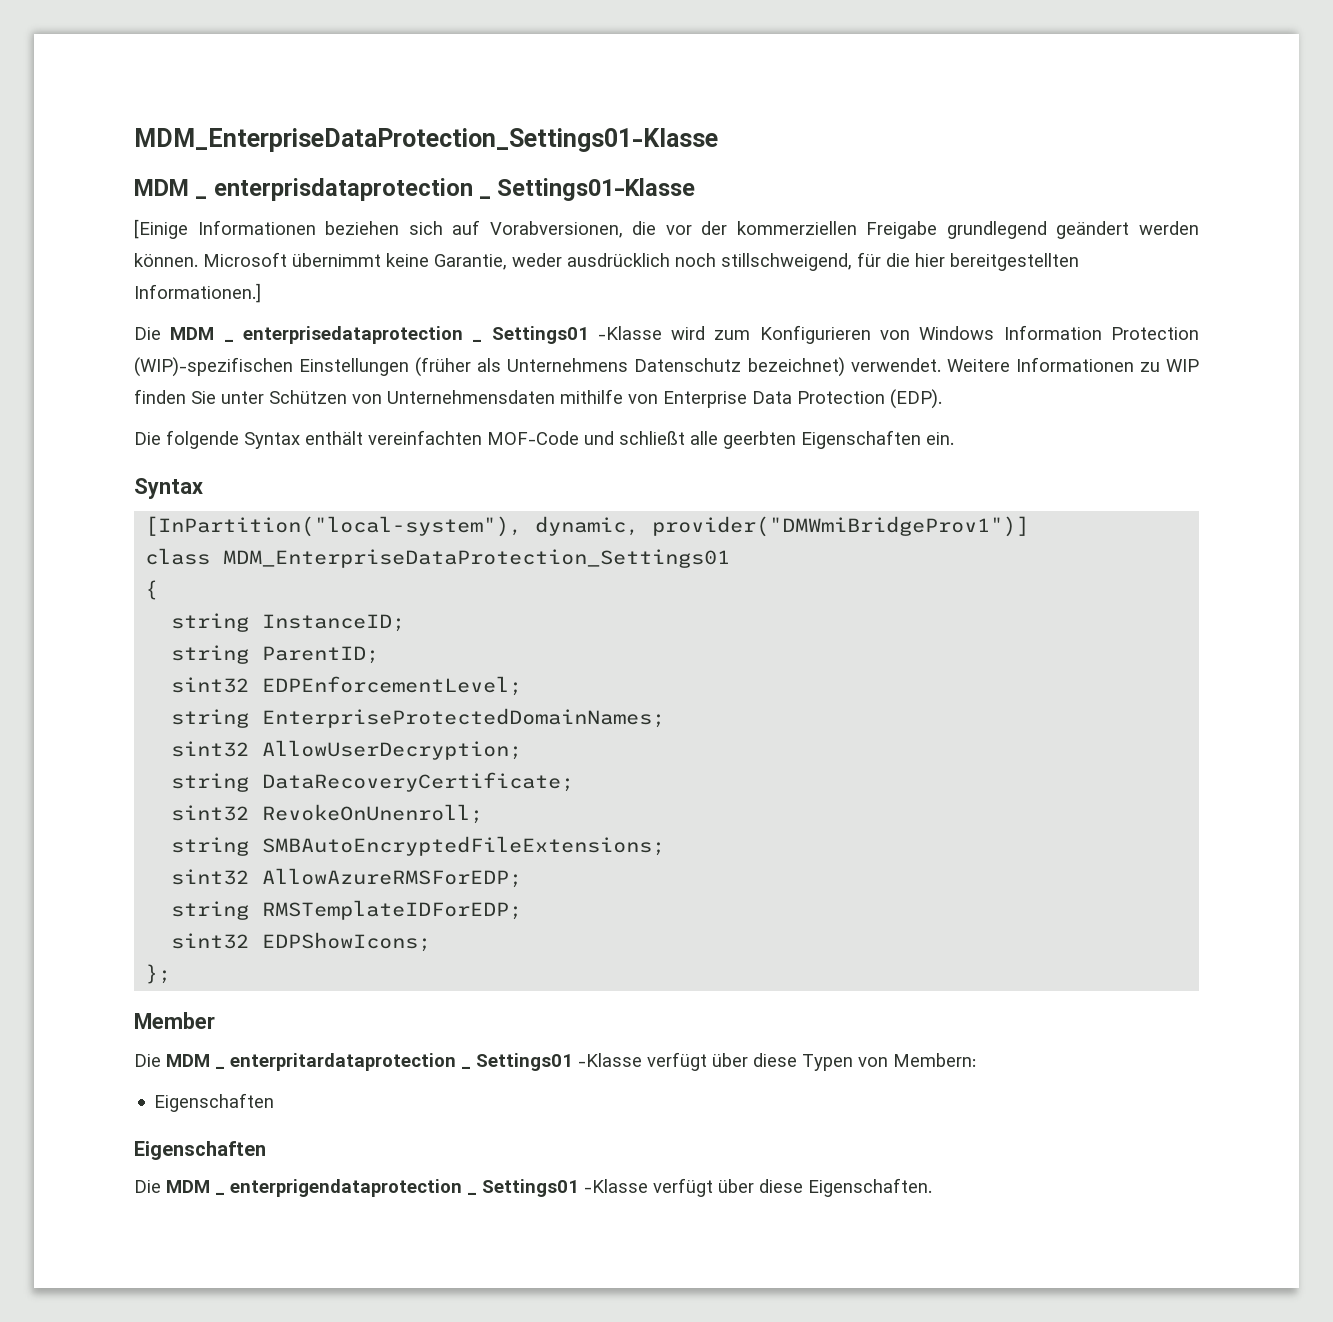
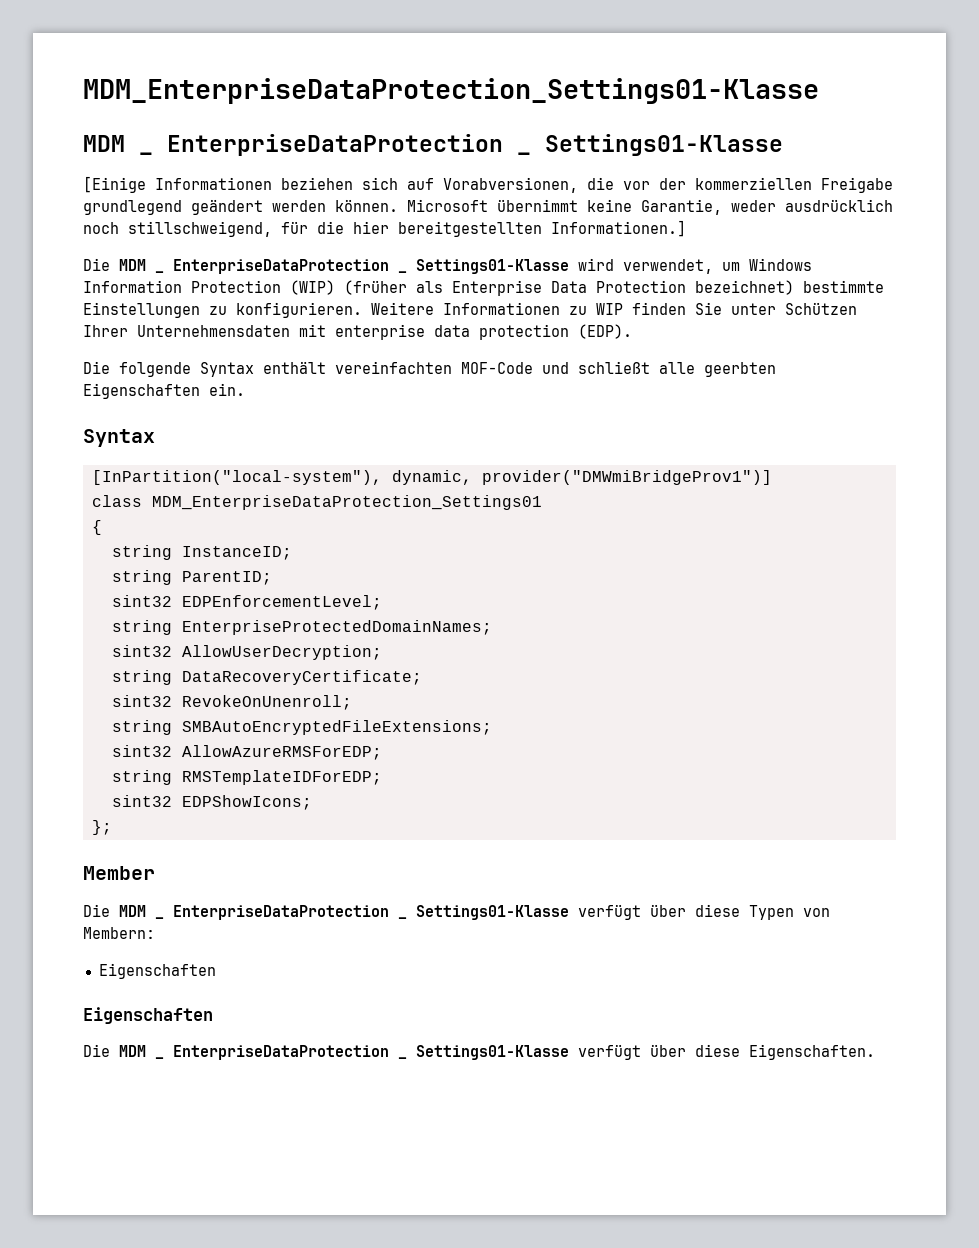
  MDM_EnterpriseDataProtection_Settings01-Klasse
- MDM _ enterprisdataprotection _ Settings01-Klasse
+ MDM _ EnterpriseDataProtection _ Settings01-Klasse
- Die MDM _ enterprisedataprotection _ Settings01 -Klasse wird zum Konfigurieren von Windows Information Protection (WIP)-spezifischen Einstellungen (früher als Unternehmens Datenschutz bezeichnet) verwendet.
+ Die MDM _ EnterpriseDataProtection _ Settings01-Klasse wird verwendet, um Windows Information Protection (WIP) (früher als Enterprise Data Protection bezeichnet) bestimmte Einstellungen zu konfigurieren.
- Weitere Informationen zu WIP finden Sie unter Schützen von Unternehmensdaten mithilfe von Enterprise Data Protection (EDP).
+ Weitere Informationen zu WIP finden Sie unter Schützen Ihrer Unternehmensdaten mit enterprise data protection (EDP).
- Die MDM _ enterpritardataprotection _ Settings01 -Klasse verfügt über diese Typen von Membern:
+ Die MDM _ EnterpriseDataProtection _ Settings01-Klasse verfügt über diese Typen von Membern:
- Die MDM _ enterprigendataprotection _ Settings01 -Klasse verfügt über diese Eigenschaften.
+ Die MDM _ EnterpriseDataProtection _ Settings01-Klasse verfügt über diese Eigenschaften.

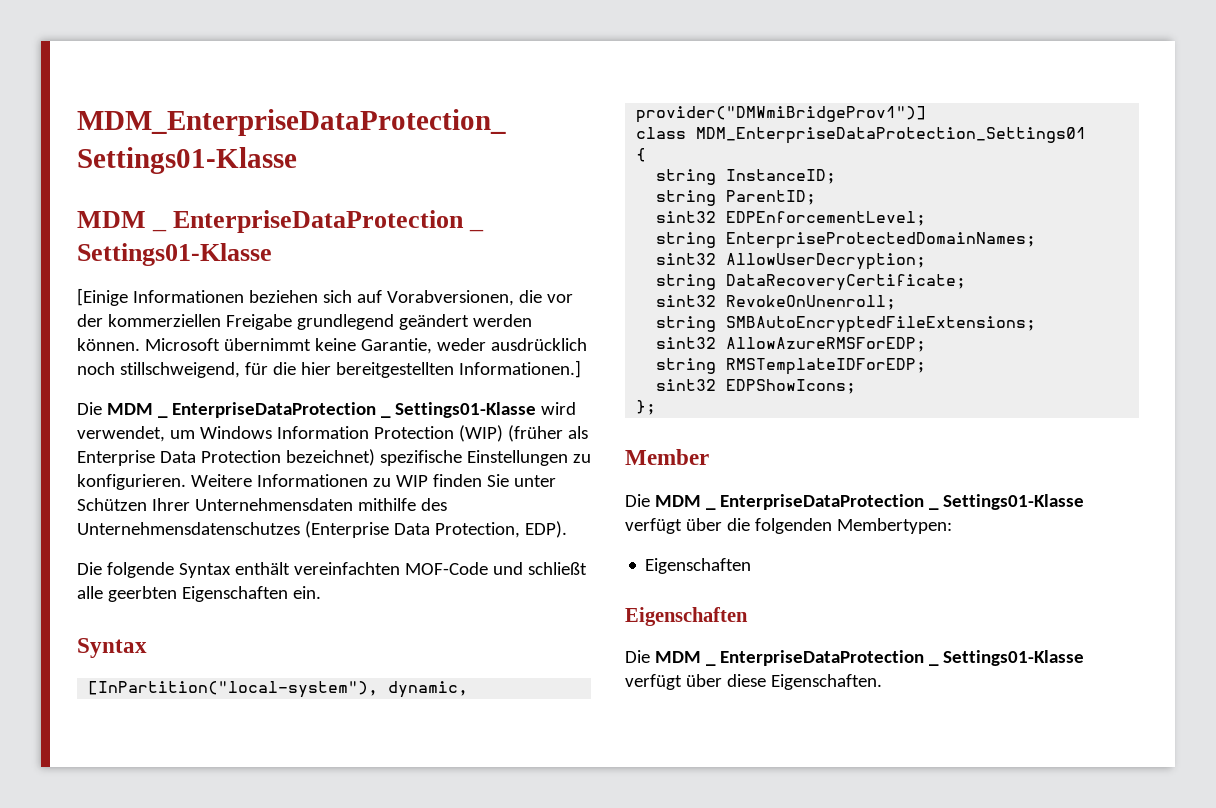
- Die MDM _ EnterpriseDataProtection _ Settings01-Klasse wird verwendet, um Windows Information Protection (WIP) (früher als Enterprise Data Protection bezeichnet) bestimmte Einstellungen zu konfigurieren.
+ Die MDM _ EnterpriseDataProtection _ Settings01-Klasse wird verwendet, um Windows Information Protection (WIP) (früher als Enterprise Data Protection bezeichnet) spezifische Einstellungen zu konfigurieren.
- Weitere Informationen zu WIP finden Sie unter Schützen Ihrer Unternehmensdaten mit enterprise data protection (EDP).
+ Weitere Informationen zu WIP finden Sie unter Schützen Ihrer Unternehmensdaten mithilfe des Unternehmensdatenschutzes (Enterprise Data Protection, EDP).
- Die MDM _ EnterpriseDataProtection _ Settings01-Klasse verfügt über diese Typen von Membern:
+ Die MDM _ EnterpriseDataProtection _ Settings01-Klasse verfügt über die folgenden Membertypen:

